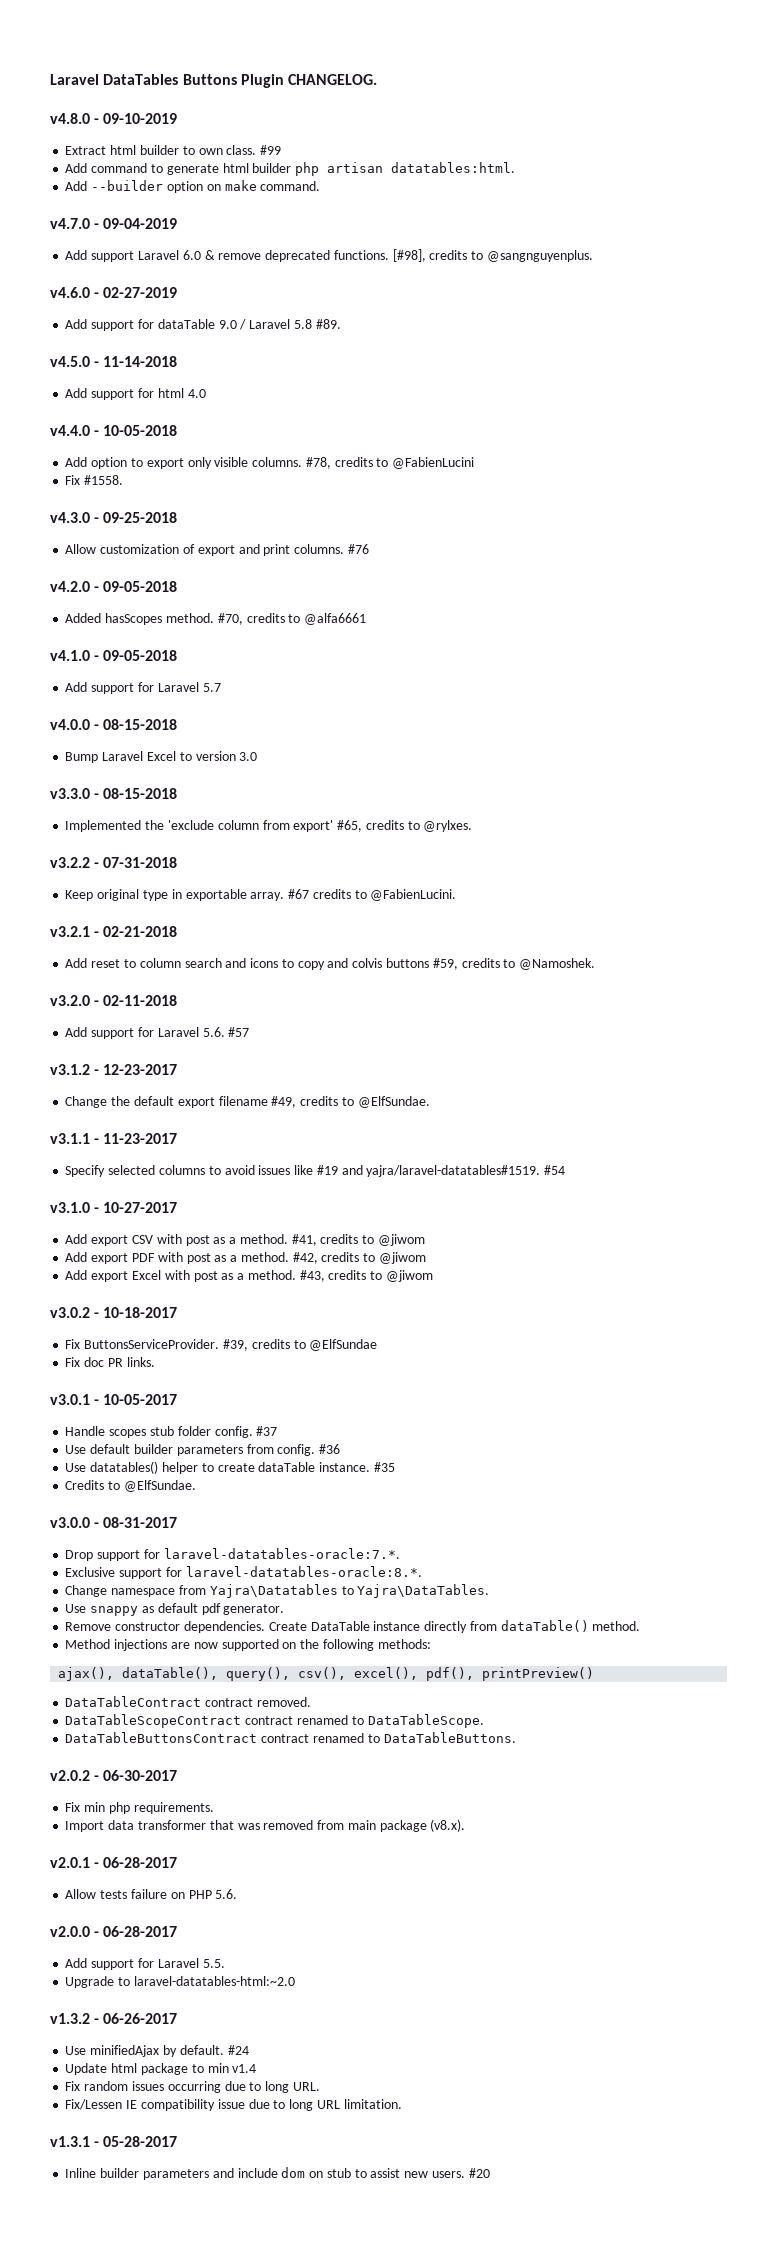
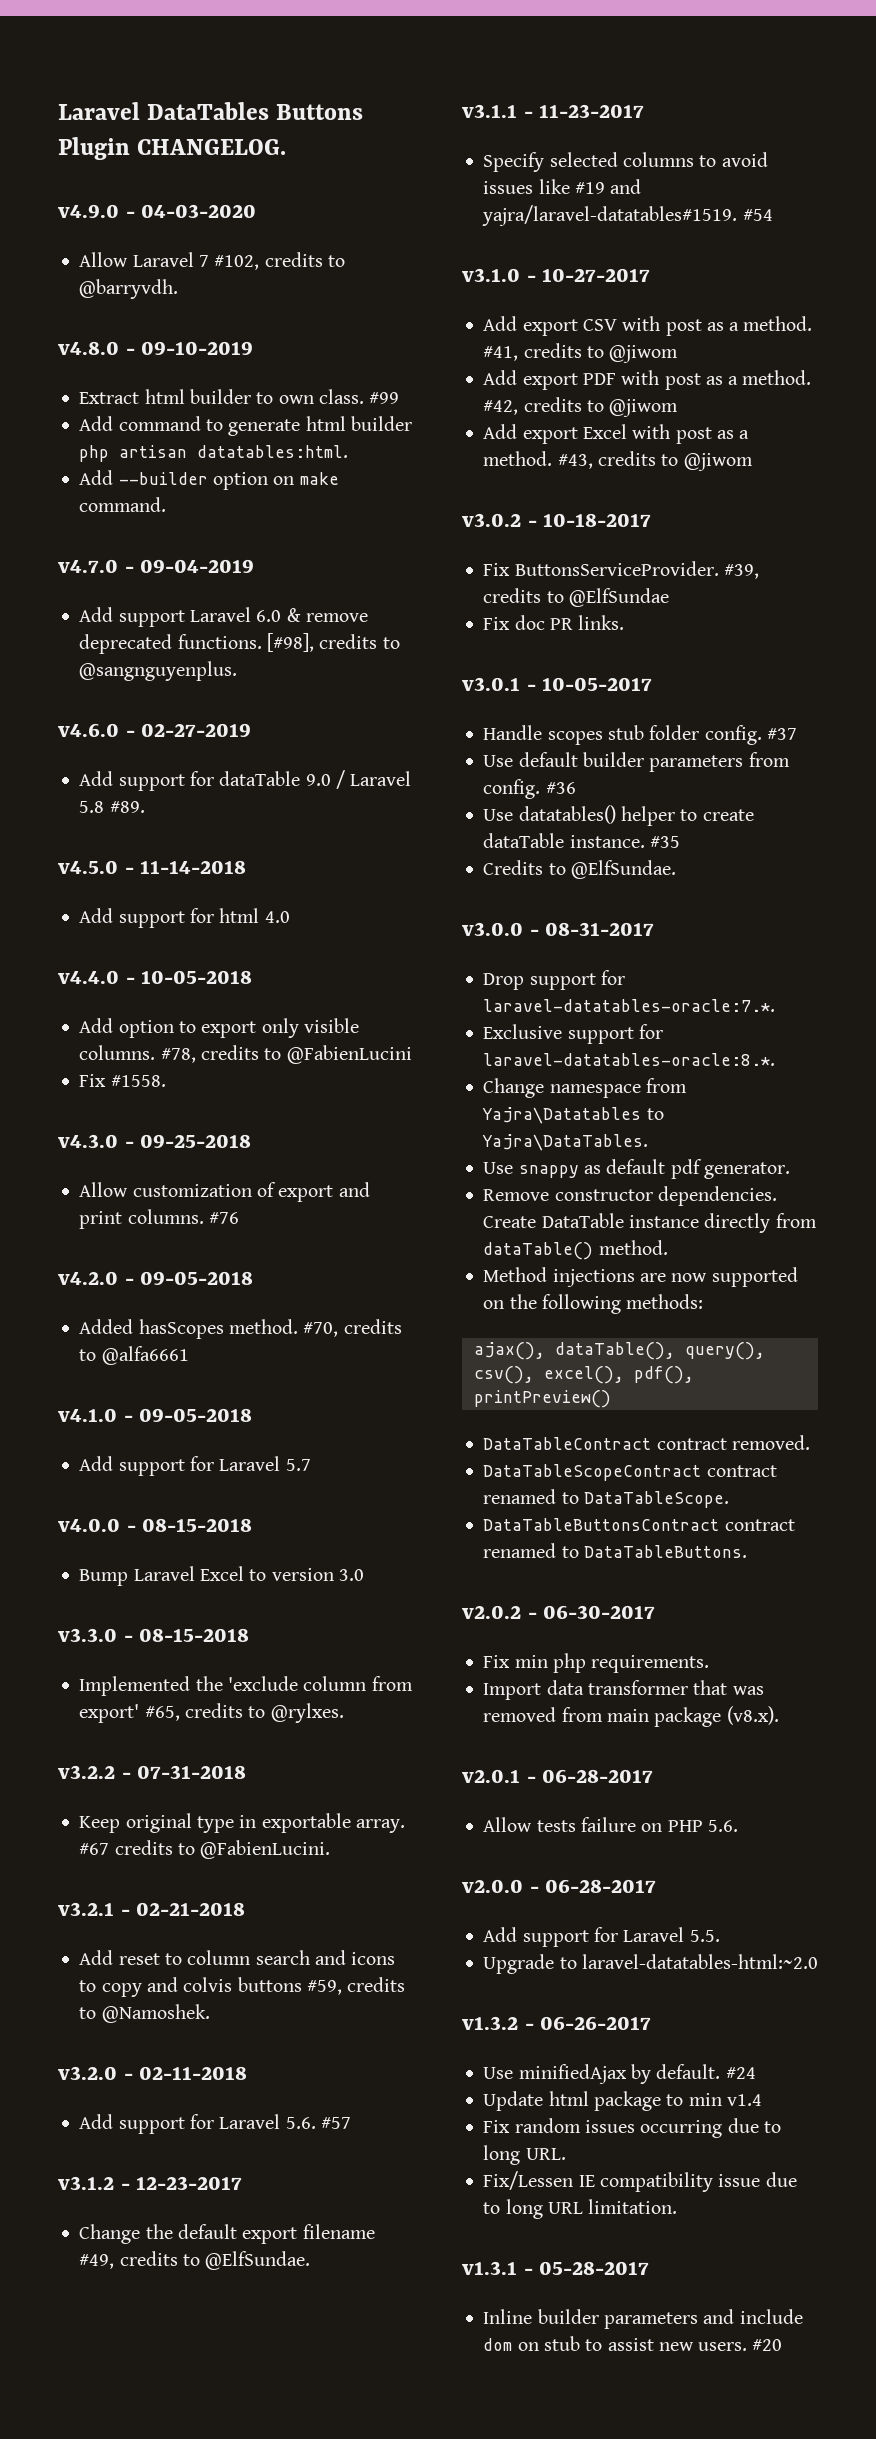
+ v4.9.0 - 04-03-2020
+ Allow Laravel 7 #102, credits to @barryvdh.

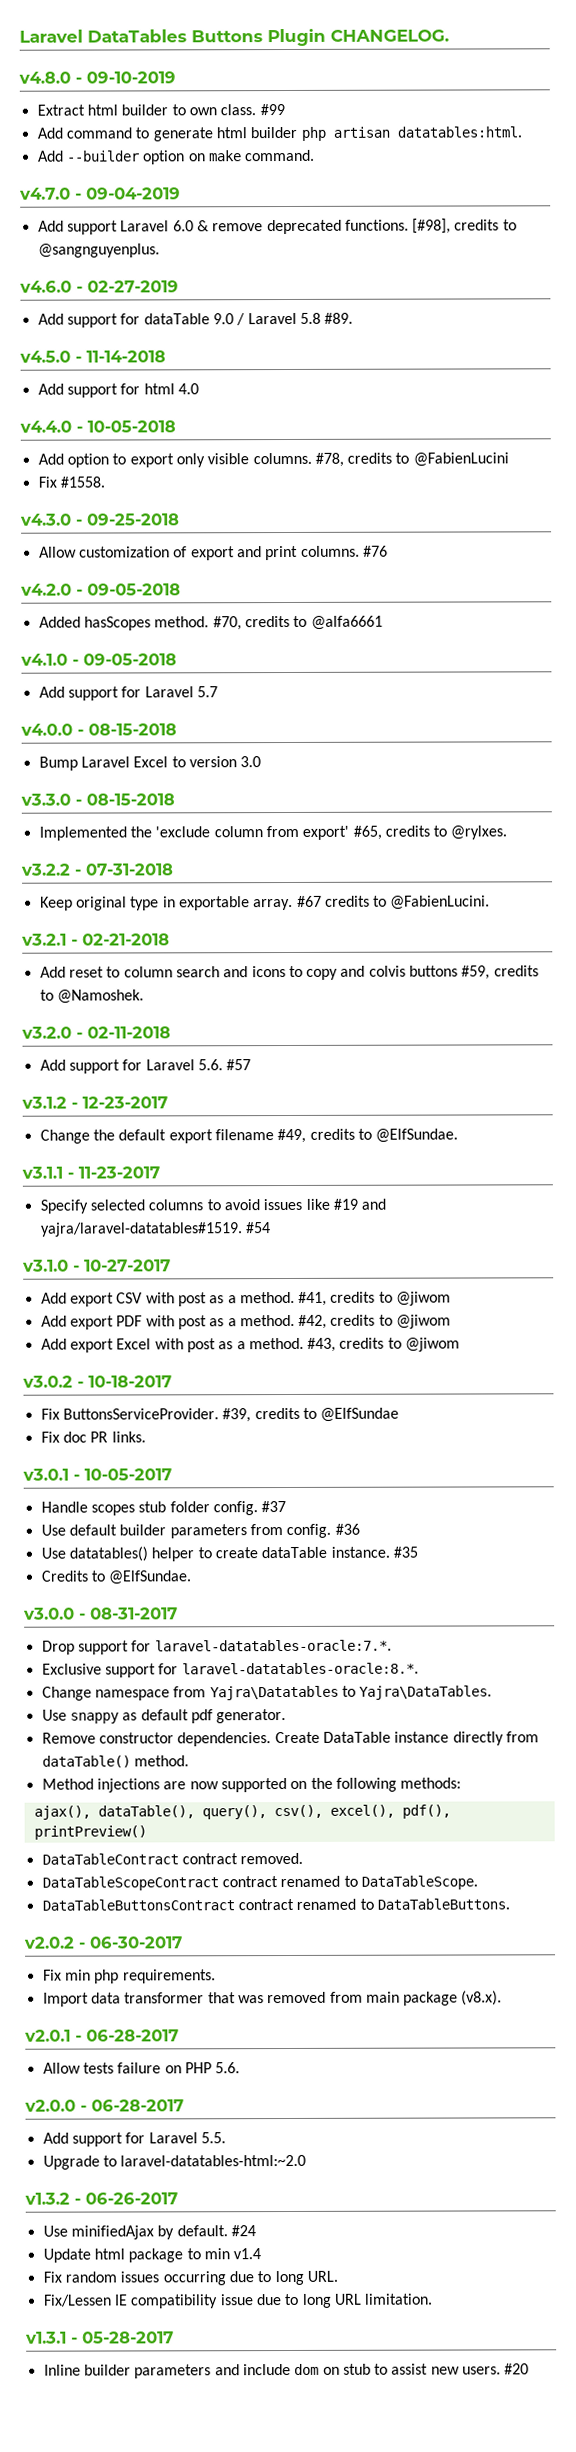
- v4.9.0 - 04-03-2020
- Allow Laravel 7 #102, credits to @barryvdh.

